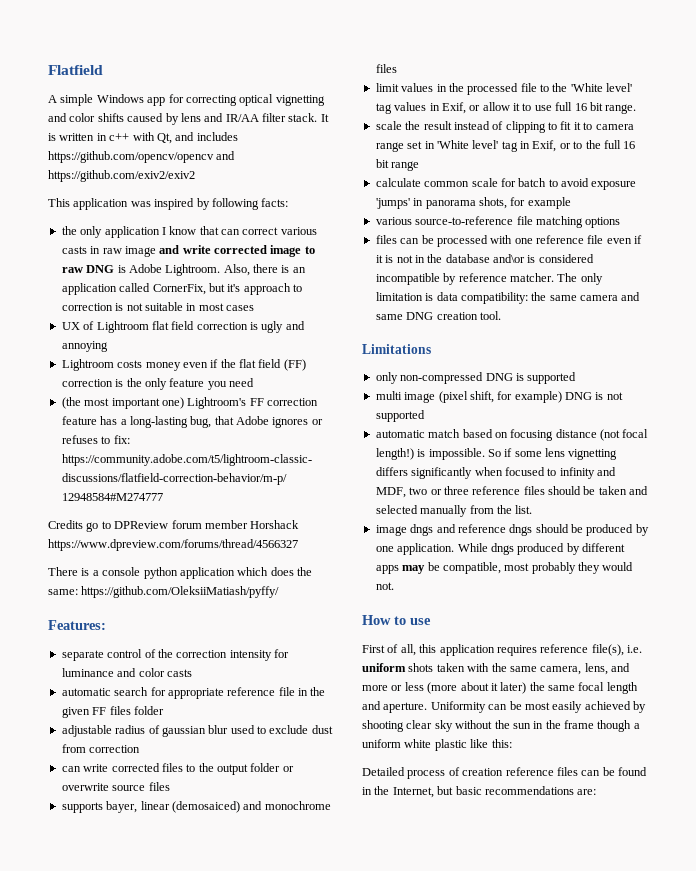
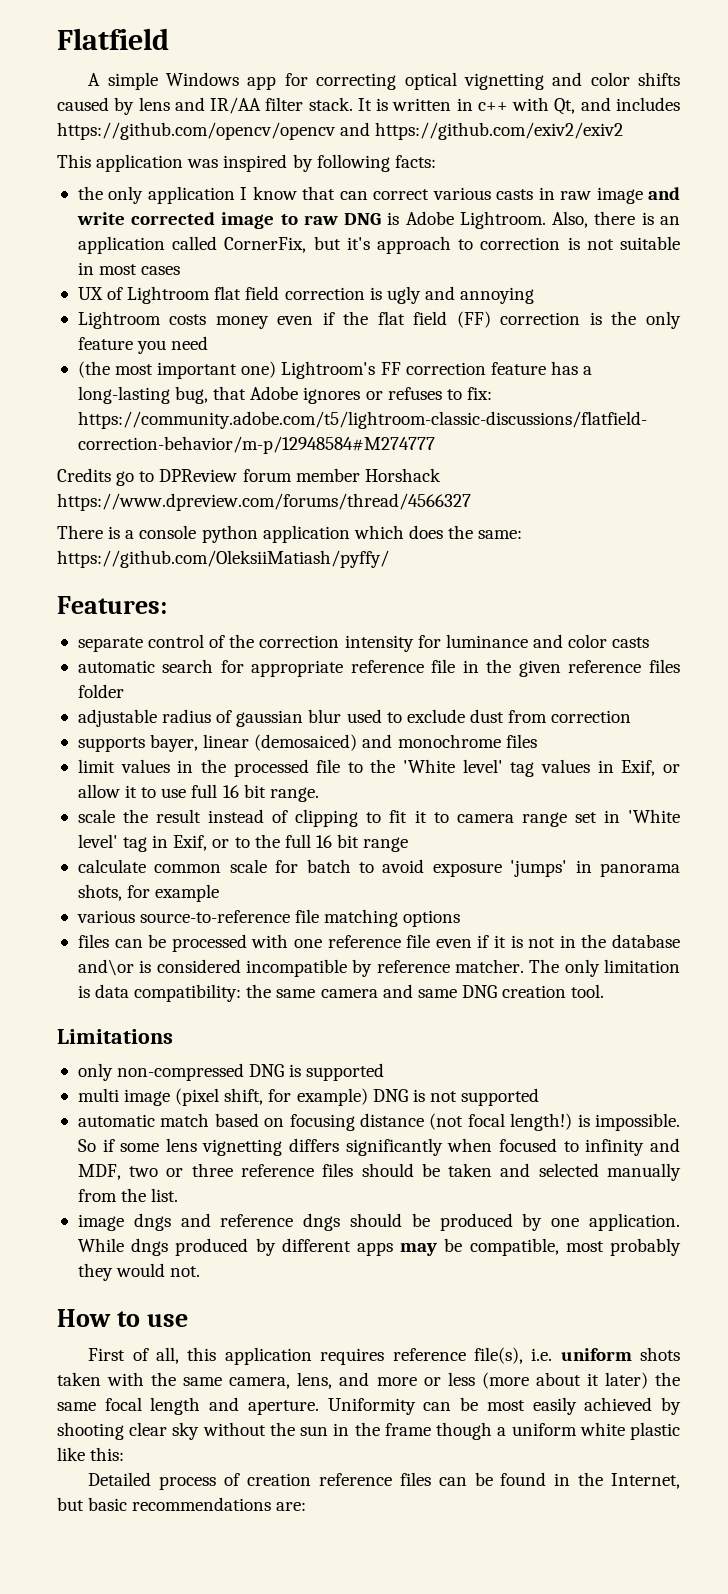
- automatic search for appropriate reference file in the given FF files folder
+ automatic search for appropriate reference file in the given reference files folder
- can write corrected files to the output folder or overwrite source files

